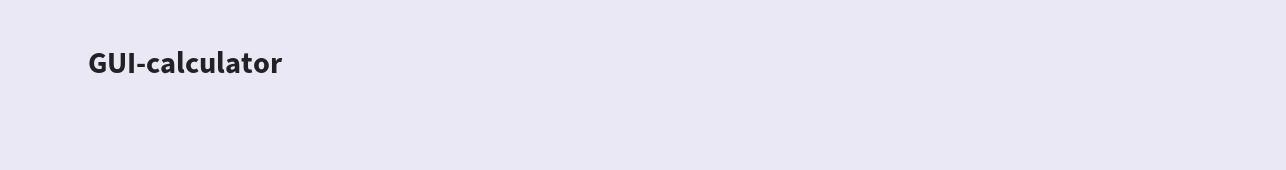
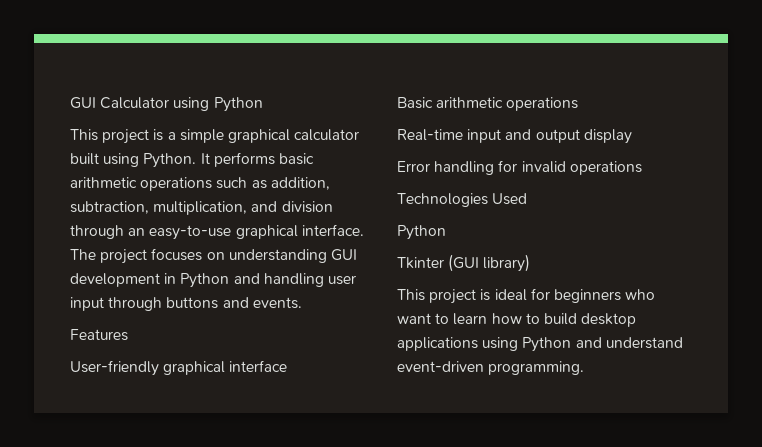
- GUI-calculator
+ GUI Calculator using Python
+ This project is a simple graphical calculator built using Python. It performs basic arithmetic operations such as addition, subtraction, multiplication, and division through an easy-to-use graphical interface. The project focuses on understanding GUI development in Python and handling user input through buttons and events.
+ Features
+ User-friendly graphical interface
+ Basic arithmetic operations
+ Real-time input and output display
+ Error handling for invalid operations
+ Technologies Used
+ Python
+ Tkinter (GUI library)
+ This project is ideal for beginners who want to learn how to build desktop applications using Python and understand event-driven programming.

